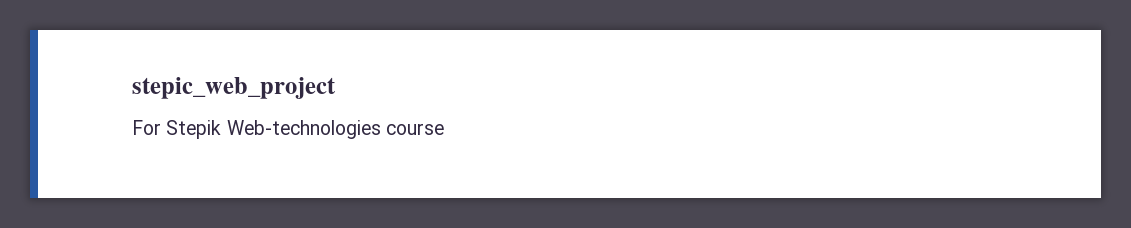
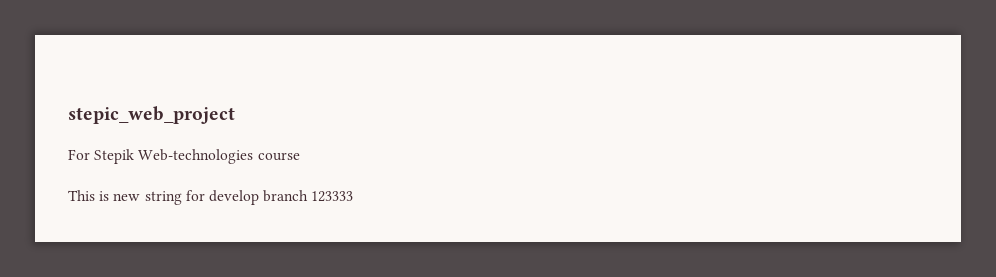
+ This is new string for develop branch 123333

